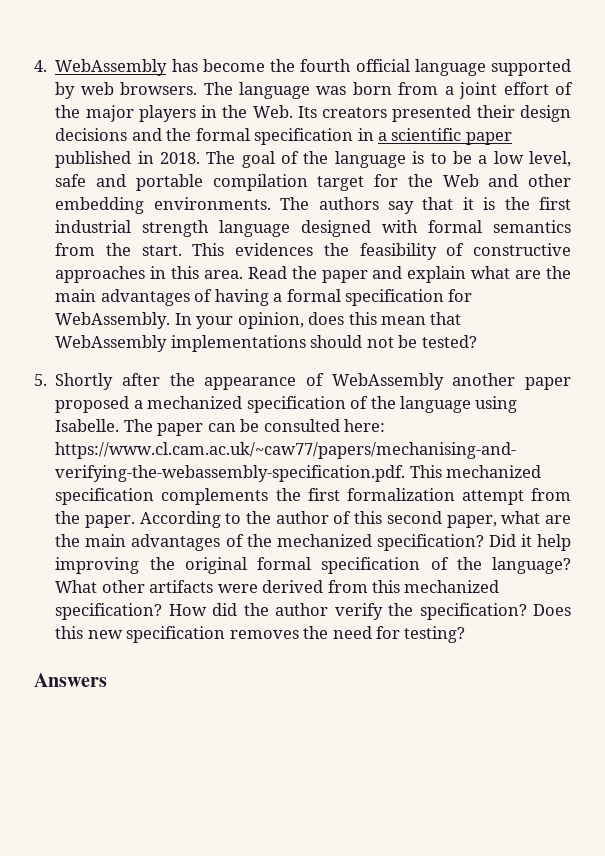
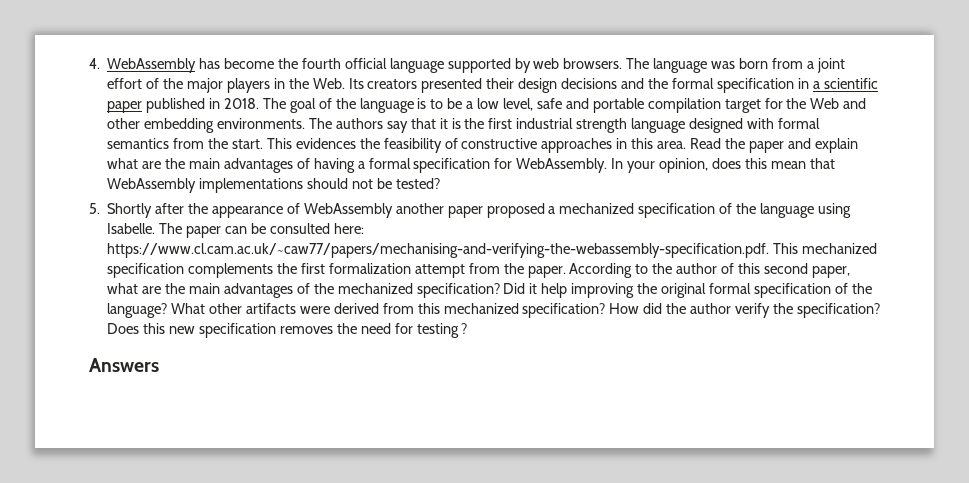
- Does this new specification removes the need for testing?
+ Does this new specification removes the need for testing ?

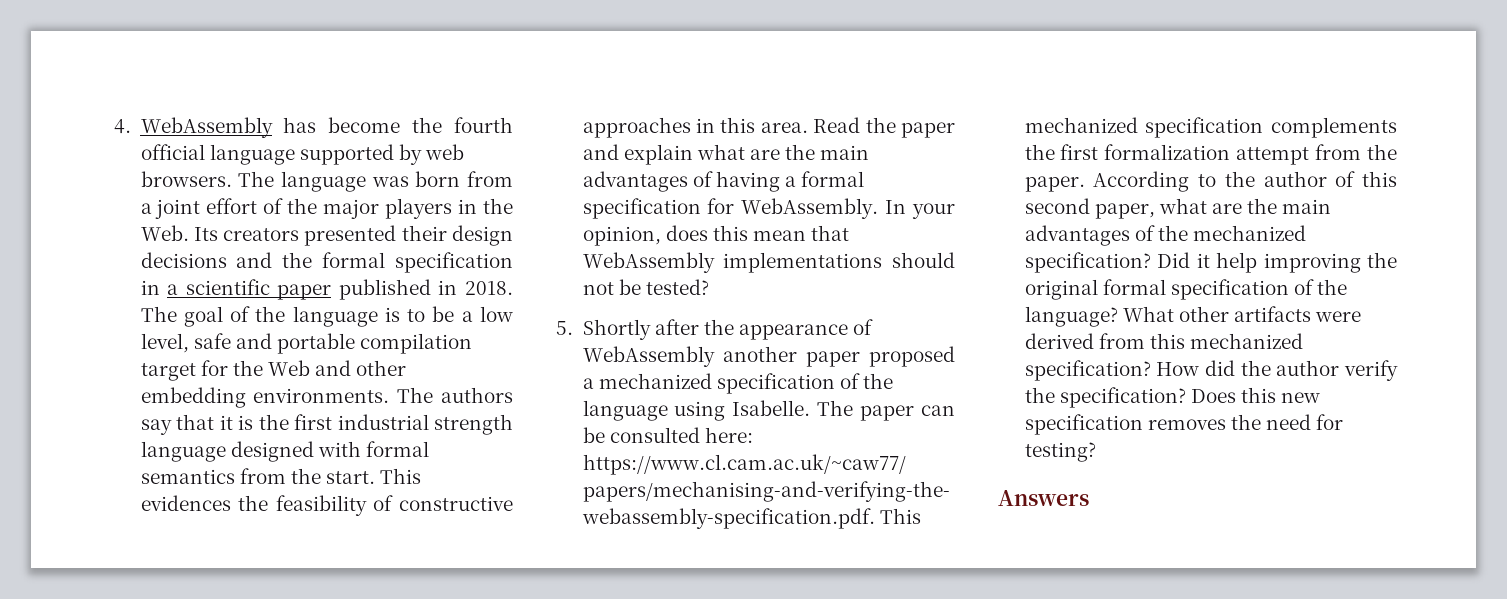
- Does this new specification removes the need for testing ?
+ Does this new specification removes the need for testing?

